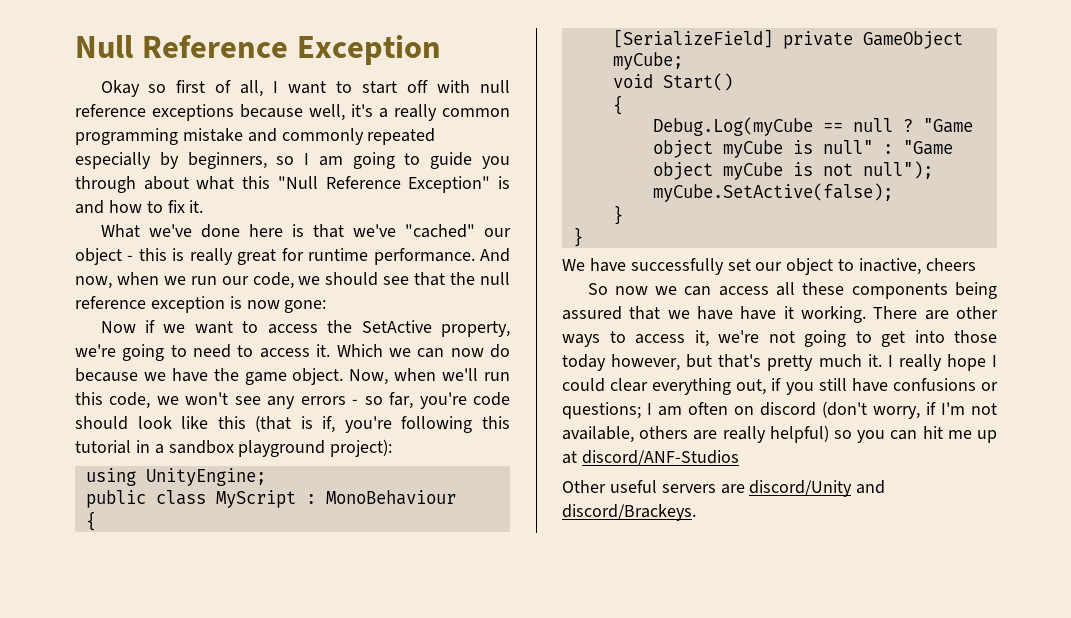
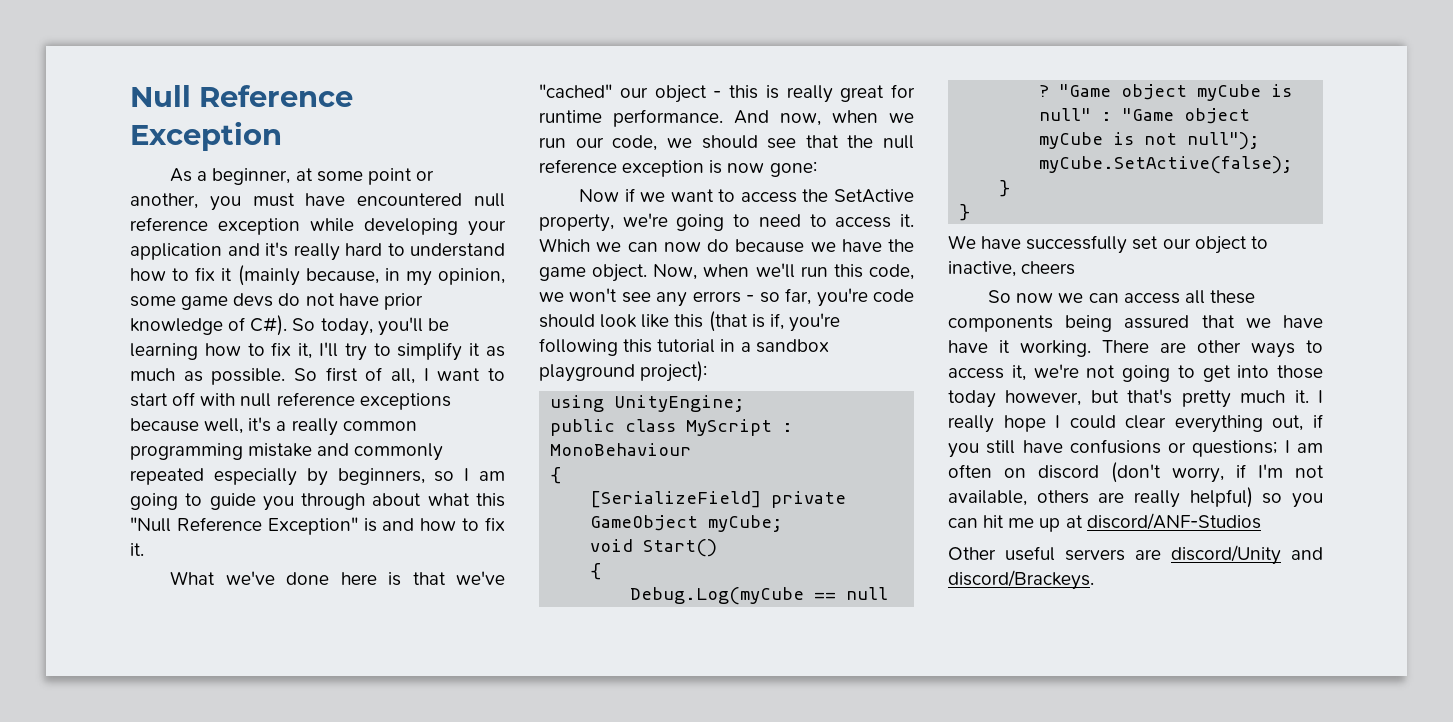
- Okay so first of all, I want to start off with null reference exceptions because well, it's a really common programming mistake and commonly repeated especially by beginners, so I am going to guide you through about what this "Null Reference Exception" is and how to fix it.
+ As a beginner, at some point or another, you must have encountered null reference exception while developing your application and it's really hard to understand how to fix it (mainly because, in my opinion, some game devs do not have prior knowledge of C#). So today, you'll be learning how to fix it, I'll try to simplify it as much as possible. So first of all, I want to start off with null reference exceptions because well, it's a really common programming mistake and commonly repeated especially by beginners, so I am going to guide you through about what this "Null Reference Exception" is and how to fix it.

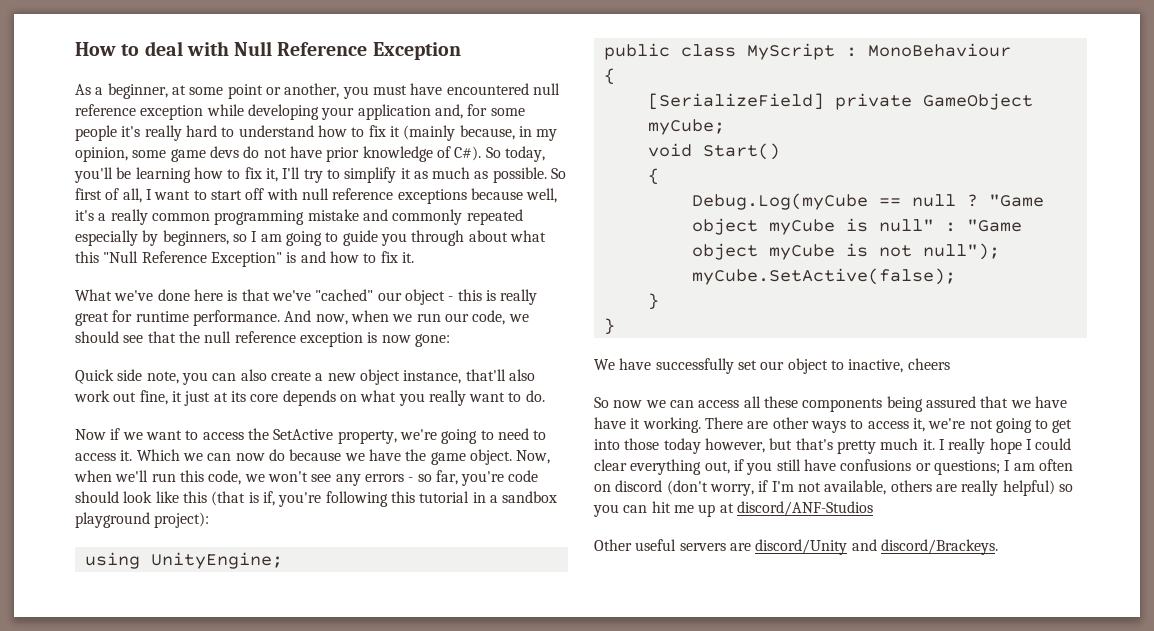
- Null Reference Exception
+ How to deal with Null Reference Exception
- As a beginner, at some point or another, you must have encountered null reference exception while developing your application and it's really hard to understand how to fix it (mainly because, in my opinion, some game devs do not have prior knowledge of C#). So today, you'll be learning how to fix it, I'll try to simplify it as much as possible.
+ As a beginner, at some point or another, you must have encountered null reference exception while developing your application and, for some people it's really hard to understand how to fix it (mainly because, in my opinion, some game devs do not have prior knowledge of C#). So today, you'll be learning how to fix it, I'll try to simplify it as much as possible.
+ Quick side note, you can also create a new object instance, that'll also work out fine, it just at its core depends on what you really want to do.

